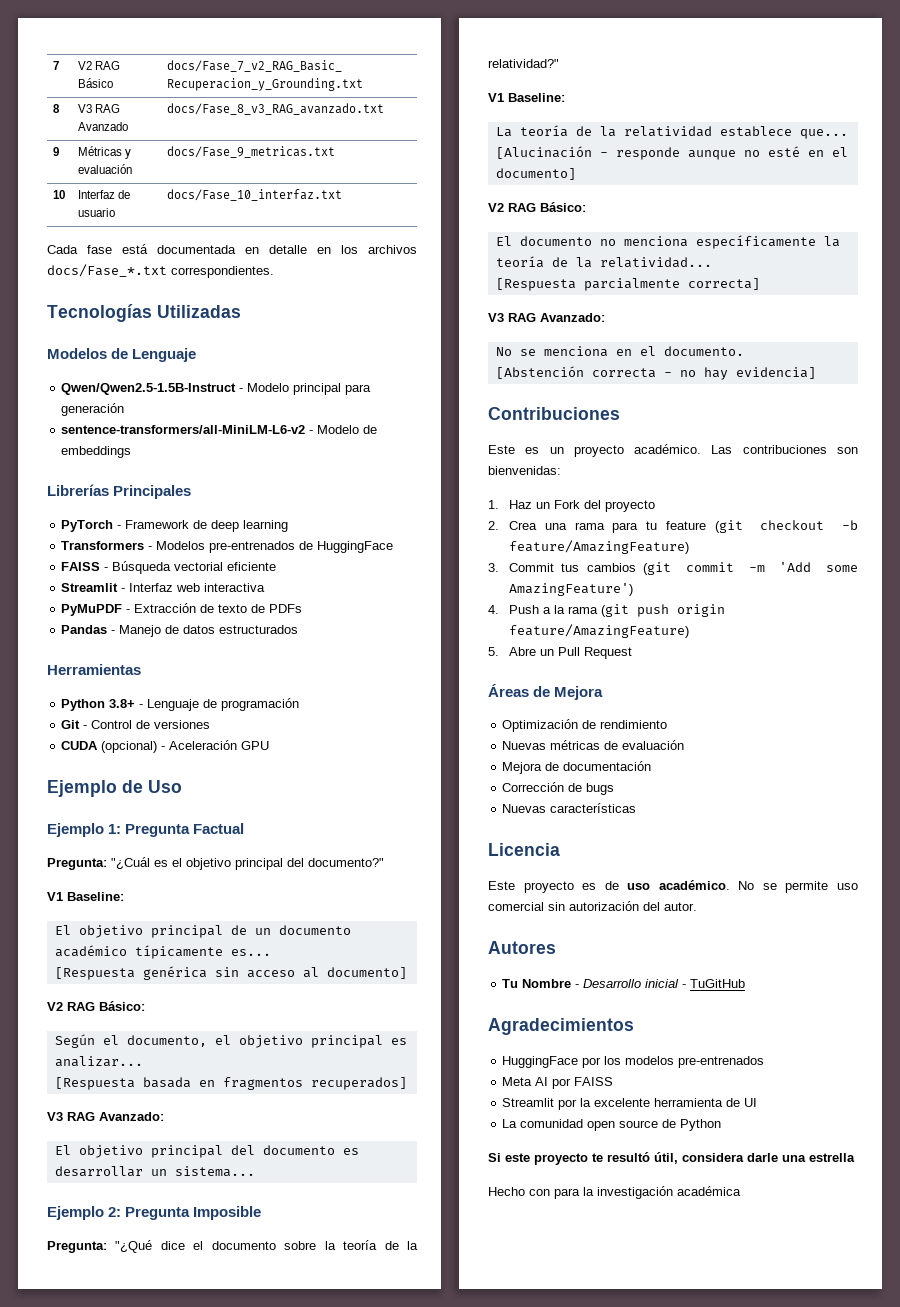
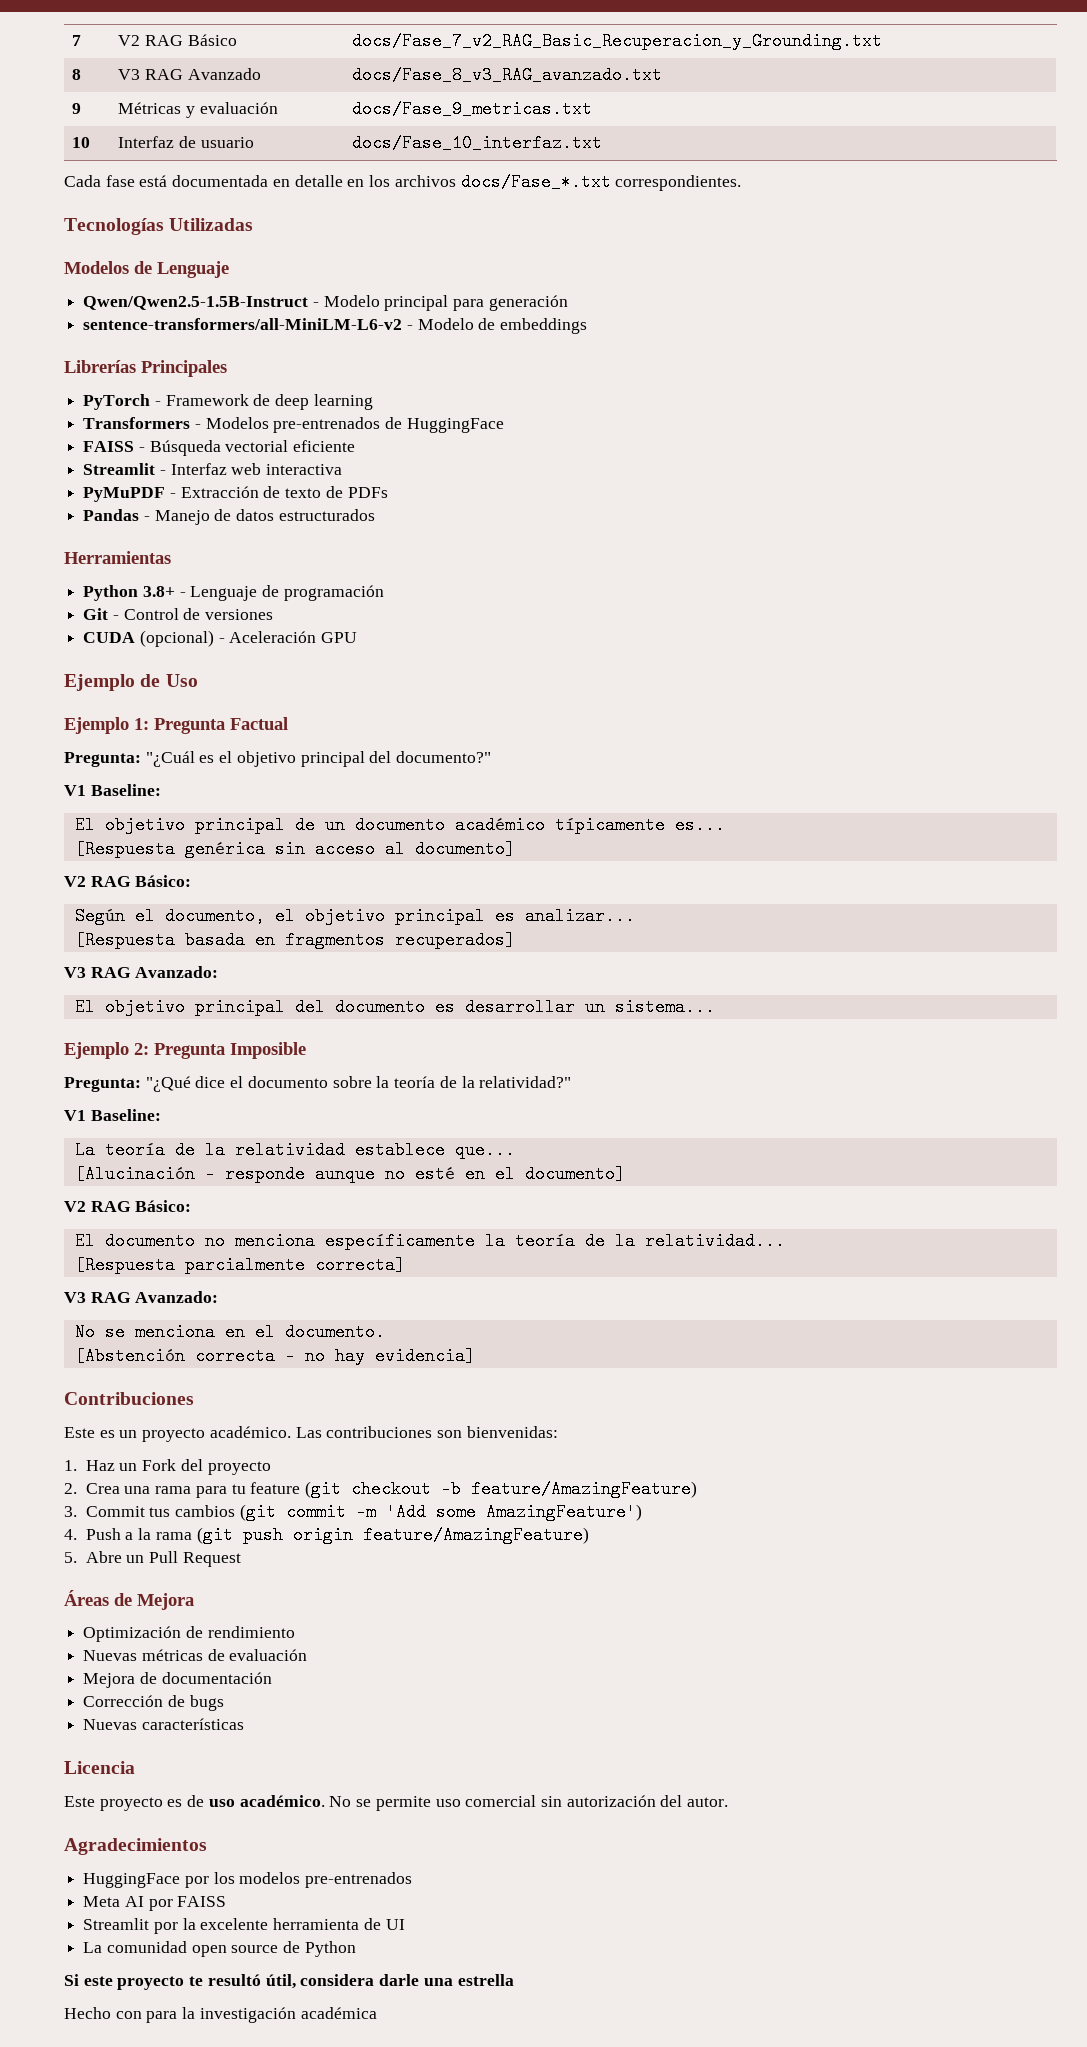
- Autores
- Tu Nombre - Desarrollo inicial - TuGitHub

